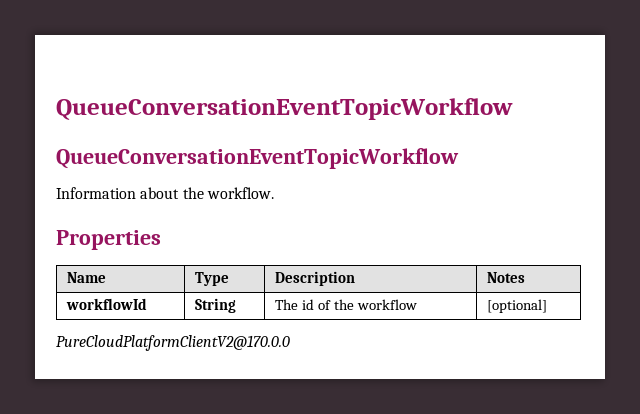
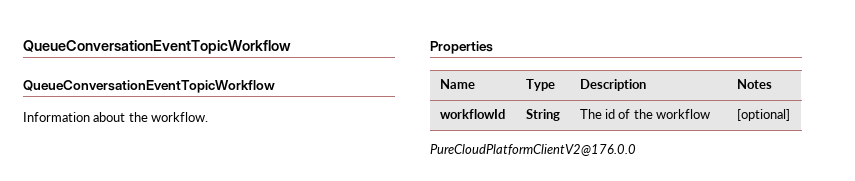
- PureCloudPlatformClientV2@170.0.0
+ PureCloudPlatformClientV2@176.0.0

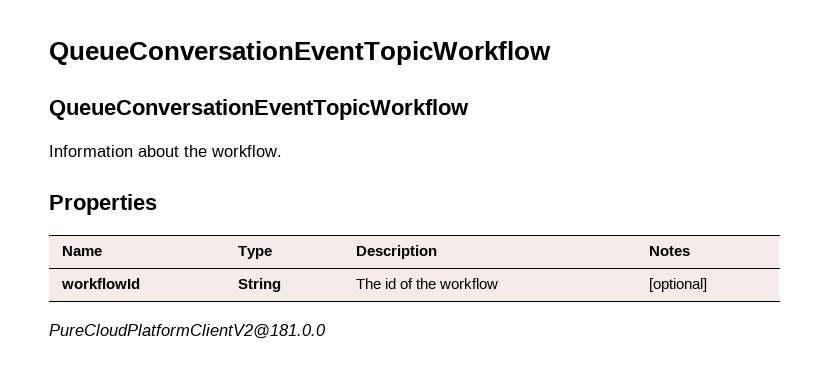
- PureCloudPlatformClientV2@176.0.0
+ PureCloudPlatformClientV2@181.0.0

